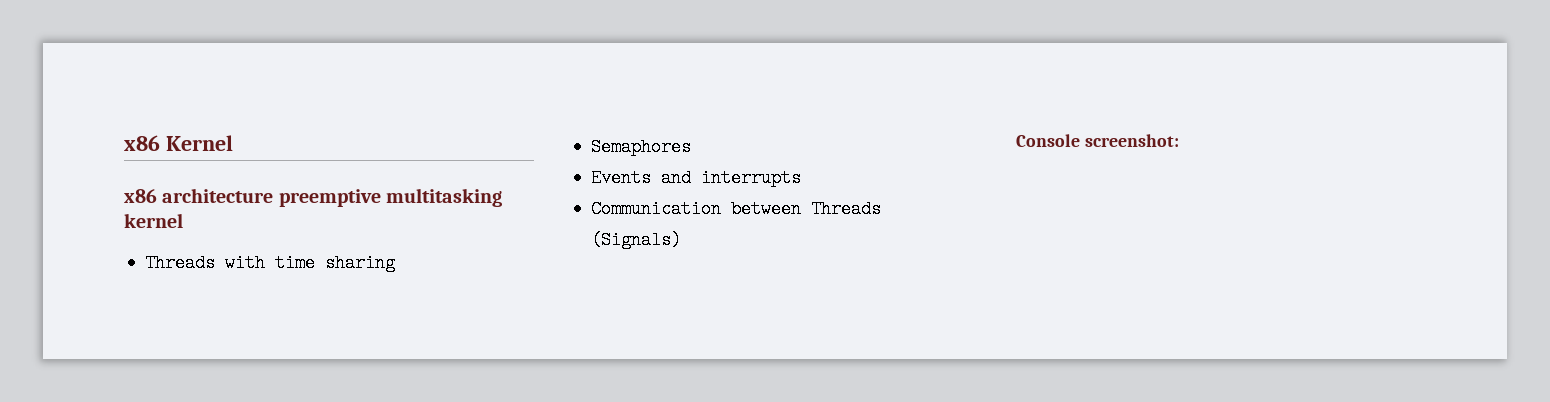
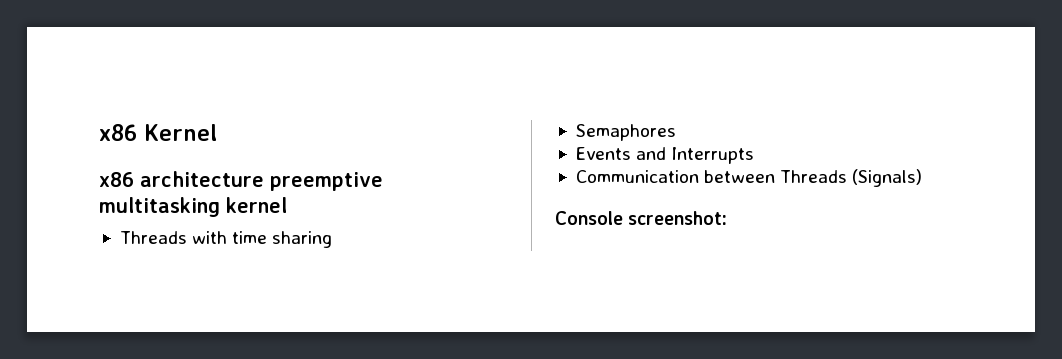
- Events and interrupts
+ Events and Interrupts

